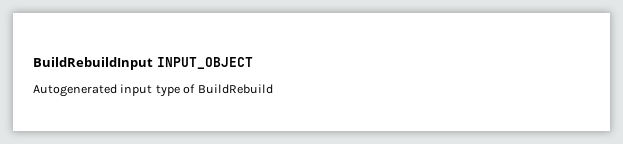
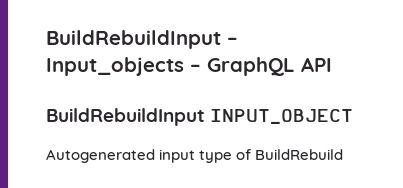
+ BuildRebuildInput – Input_objects – GraphQL API

